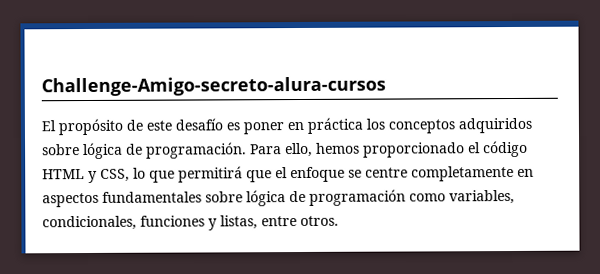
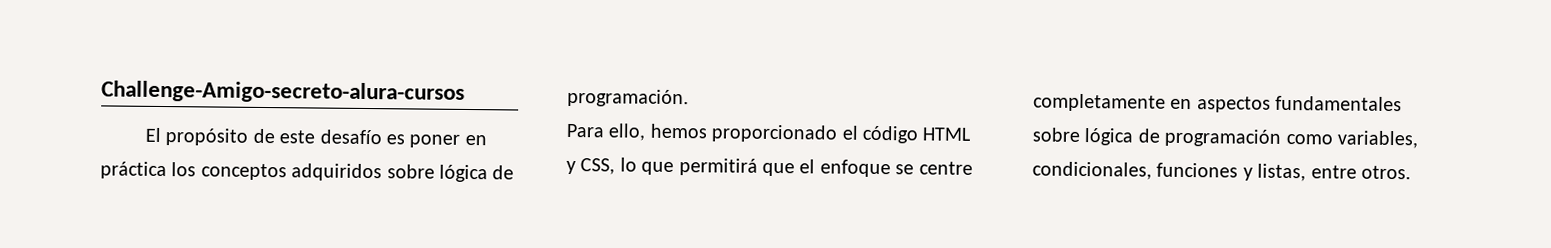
- El propósito de este desafío es poner en práctica los conceptos adquiridos sobre lógica de programación. Para ello, hemos proporcionado el código HTML y CSS, lo que permitirá que el enfoque se centre completamente en aspectos fundamentales sobre lógica de programación como variables, condicionales, funciones y listas, entre otros.
+ El propósito de este desafío es poner en práctica los conceptos adquiridos sobre lógica de programación.
+ Para ello, hemos proporcionado el código HTML y CSS, lo que permitirá que el enfoque se centre completamente en aspectos fundamentales sobre lógica de programación como variables, condicionales, funciones y listas, entre otros.

